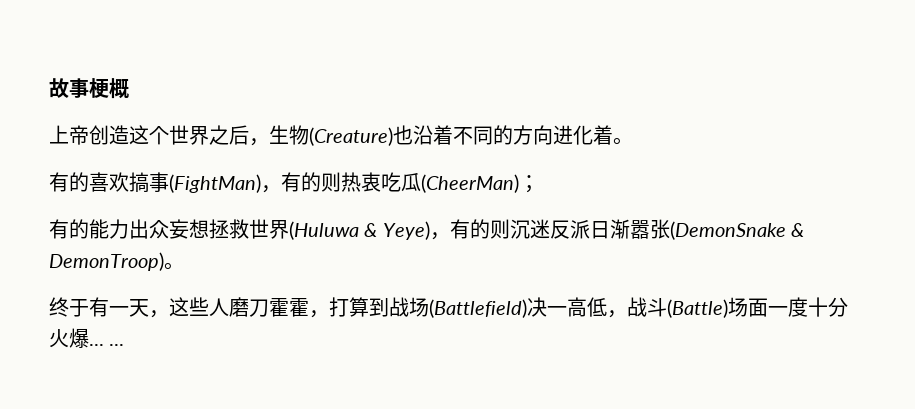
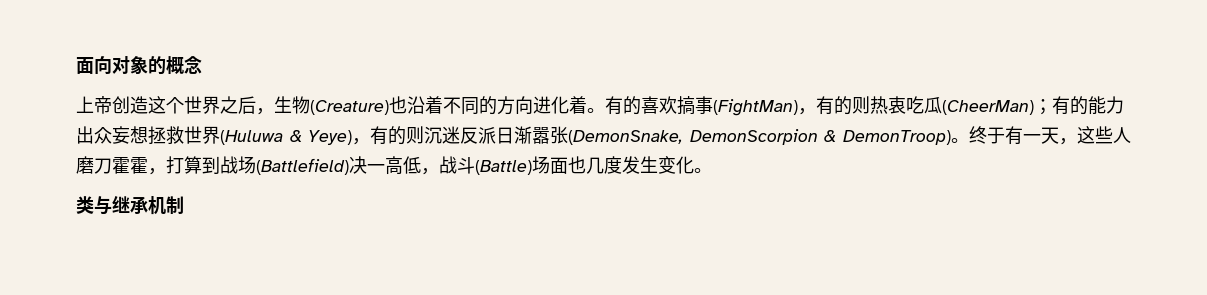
- 故事梗概
+ 面向对象的概念
- 上帝创造这个世界之后，生物(Creature)也沿着不同的方向进化着。
- 有的喜欢搞事(FightMan)，有的则热衷吃瓜(CheerMan)；
- 有的能力出众妄想拯救世界(Huluwa & Yeye)，有的则沉迷反派日渐嚣张(DemonSnake & DemonTroop)。
- 终于有一天，这些人磨刀霍霍，打算到战场(Battlefield)决一高低，战斗(Battle)场面一度十分火爆... ...
+ 上帝创造这个世界之后，生物(Creature)也沿着不同的方向进化着。有的喜欢搞事(FightMan)，有的则热衷吃瓜(CheerMan)；有的能力出众妄想拯救世界(Huluwa & Yeye)，有的则沉迷反派日渐嚣张(DemonSnake, DemonScorpion & DemonTroop)。终于有一天，这些人磨刀霍霍，打算到战场(Battlefield)决一高低，战斗(Battle)场面也几度发生变化。
+ 类与继承机制

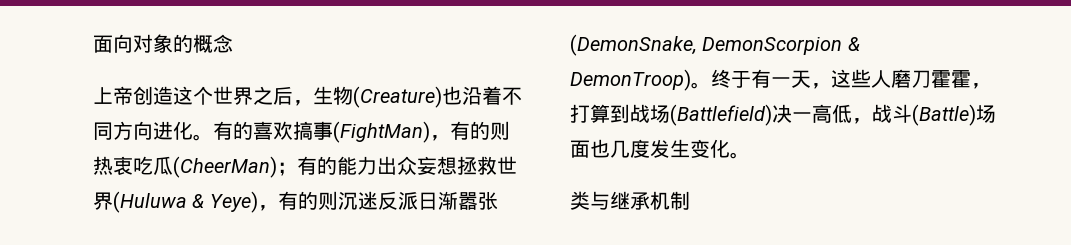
- 上帝创造这个世界之后，生物(Creature)也沿着不同的方向进化着。
+ 上帝创造这个世界之后，生物(Creature)也沿着不同方向进化。

